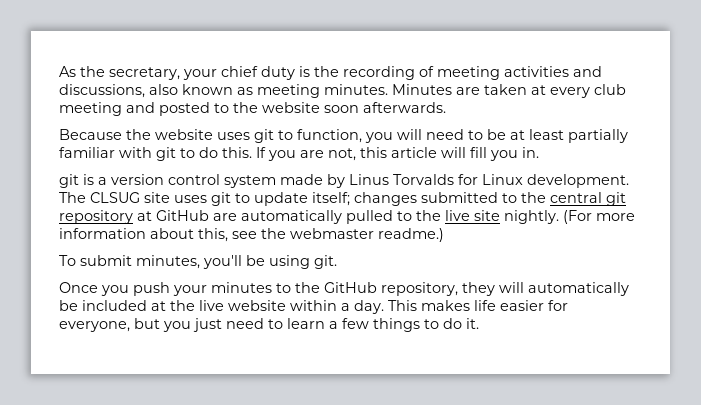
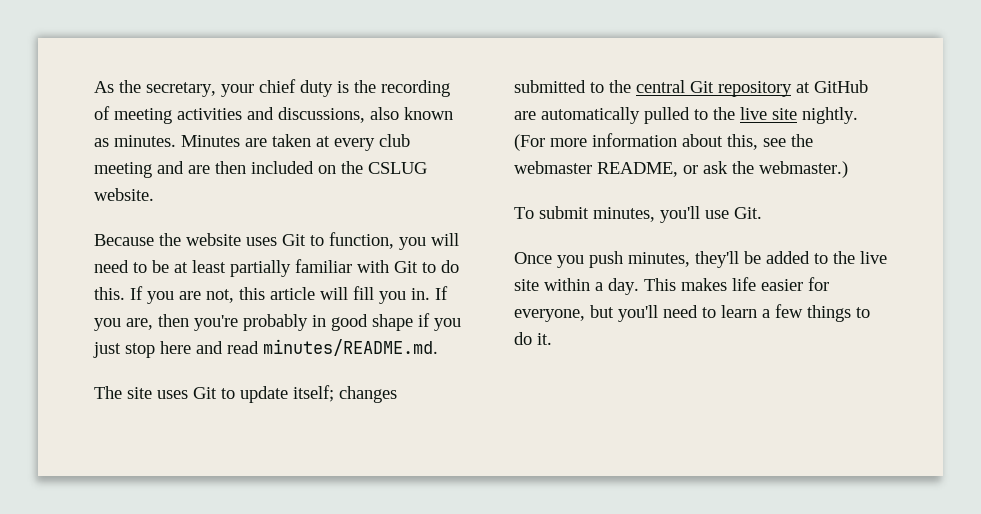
- As the secretary, your chief duty is the recording of meeting activities and discussions, also known as meeting minutes.
+ As the secretary, your chief duty is the recording of meeting activities and discussions, also known as minutes.
- Minutes are taken at every club meeting and posted to the website soon afterwards.
+ Minutes are taken at every club meeting and are then included on the CSLUG website.
- Because the website uses git to function, you will need to be at least partially familiar with git to do this.
+ Because the website uses Git to function, you will need to be at least partially familiar with Git to do this.
- If you are not, this article will fill you in.
- git is a version control system made by Linus Torvalds for Linux development. The CLSUG site uses git to update itself; changes submitted to the central git repository at GitHub are automatically pulled to the live site nightly.
+ If you are not, this article will fill you in. If you are, then you're probably in good shape if you just stop here and read minutes/README.md.
+ The site uses Git to update itself; changes submitted to the central Git repository at GitHub are automatically pulled to the live site nightly.
- (For more information about this, see the webmaster readme.)
+ (For more information about this, see the webmaster README, or ask the webmaster.)
- To submit minutes, you'll be using git.
+ To submit minutes, you'll use Git.
- Once you push your minutes to the GitHub repository, they will automatically be included at the live website within a day.
+ Once you push minutes, they'll be added to the live site within a day.
- This makes life easier for everyone, but you just need to learn a few things to do it.
+ This makes life easier for everyone, but you'll need to learn a few things to do it.

